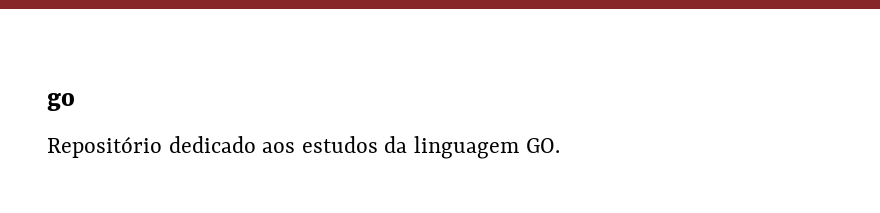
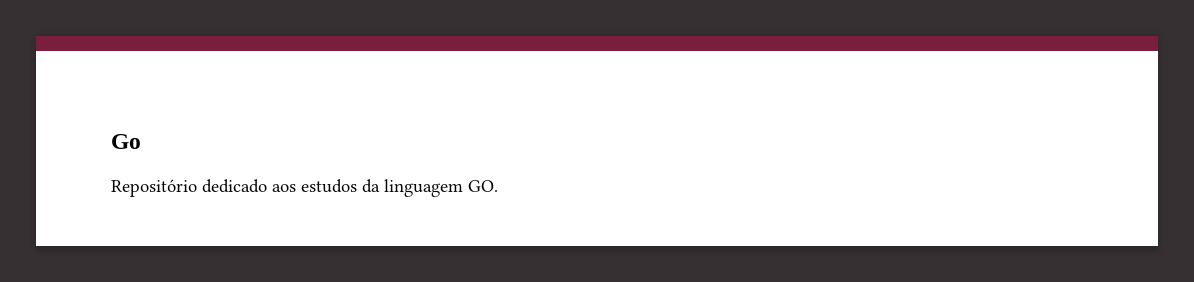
- go
+ Go

